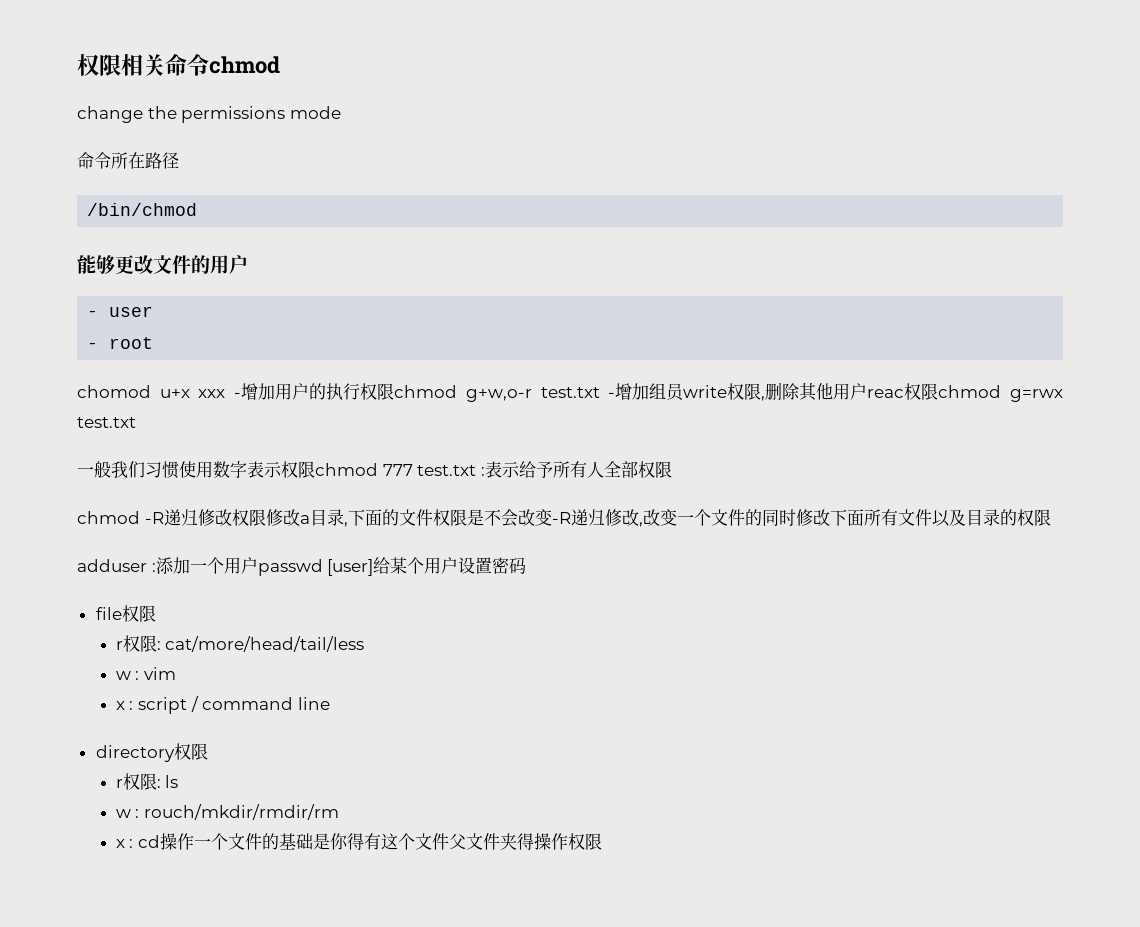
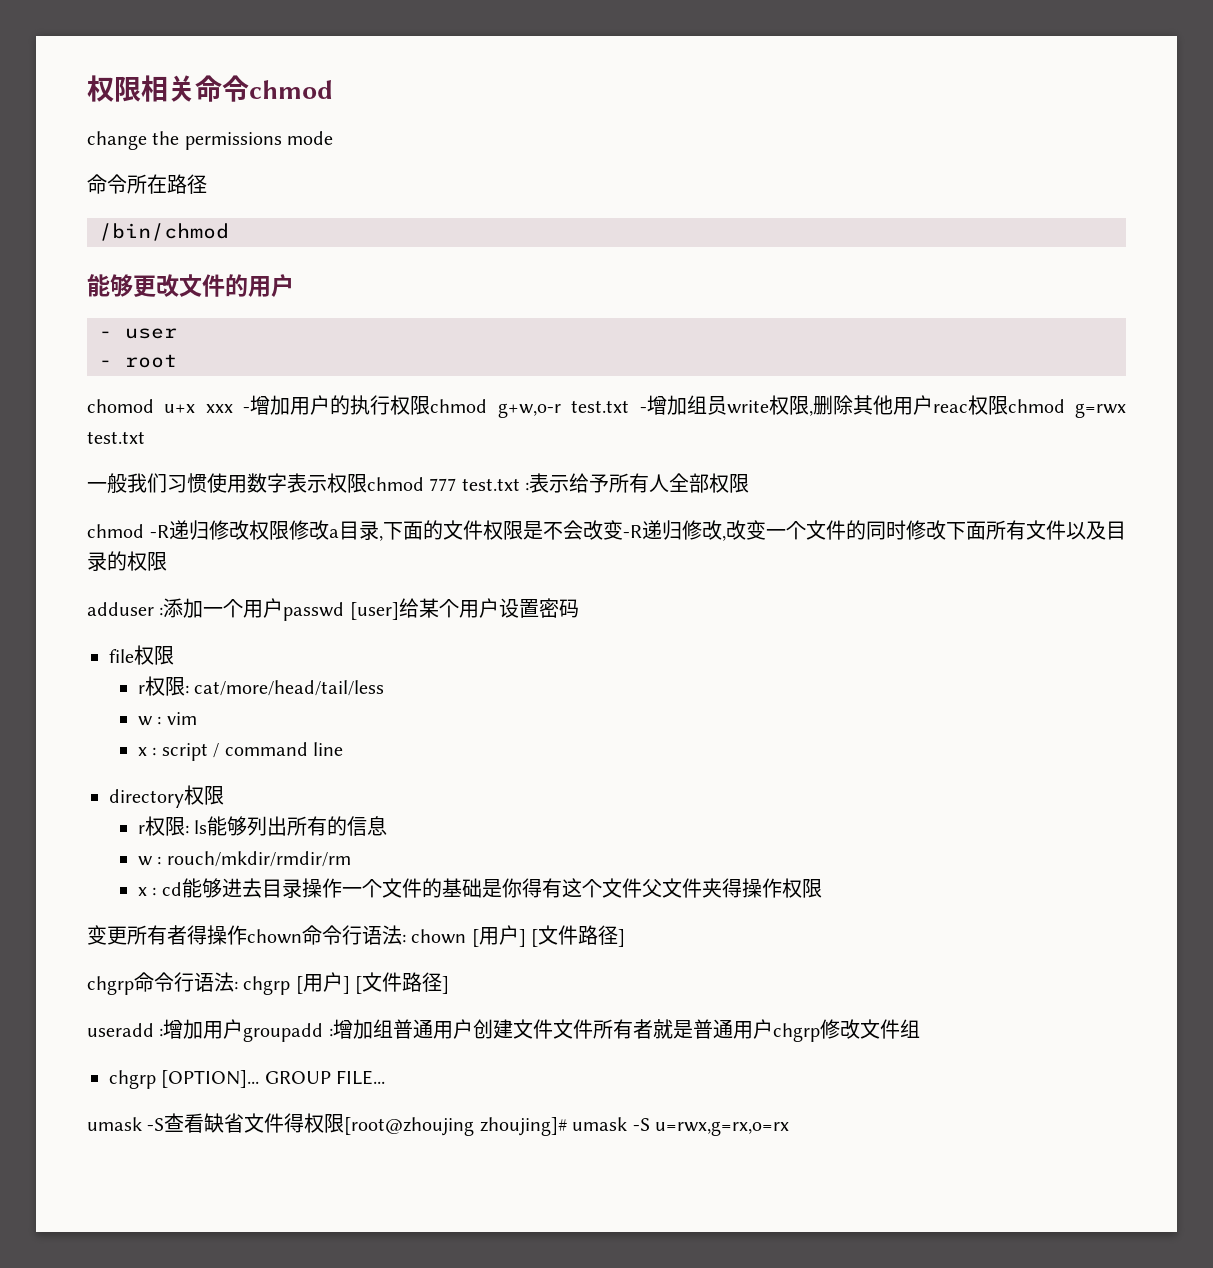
- r权限: ls
+ r权限: ls能够列出所有的信息
- x : cd操作一个文件的基础是你得有这个文件父文件夹得操作权限
+ x : cd能够进去目录操作一个文件的基础是你得有这个文件父文件夹得操作权限
+ 变更所有者得操作chown命令行语法: chown [用户] [文件路径]
+ chgrp命令行语法: chgrp [用户] [文件路径]
+ useradd :增加用户groupadd :增加组普通用户创建文件文件所有者就是普通用户chgrp修改文件组
+ chgrp [OPTION]... GROUP FILE...
+ umask -S查看缺省文件得权限[root@zhoujing zhoujing]# umask -S u=rwx,g=rx,o=rx

